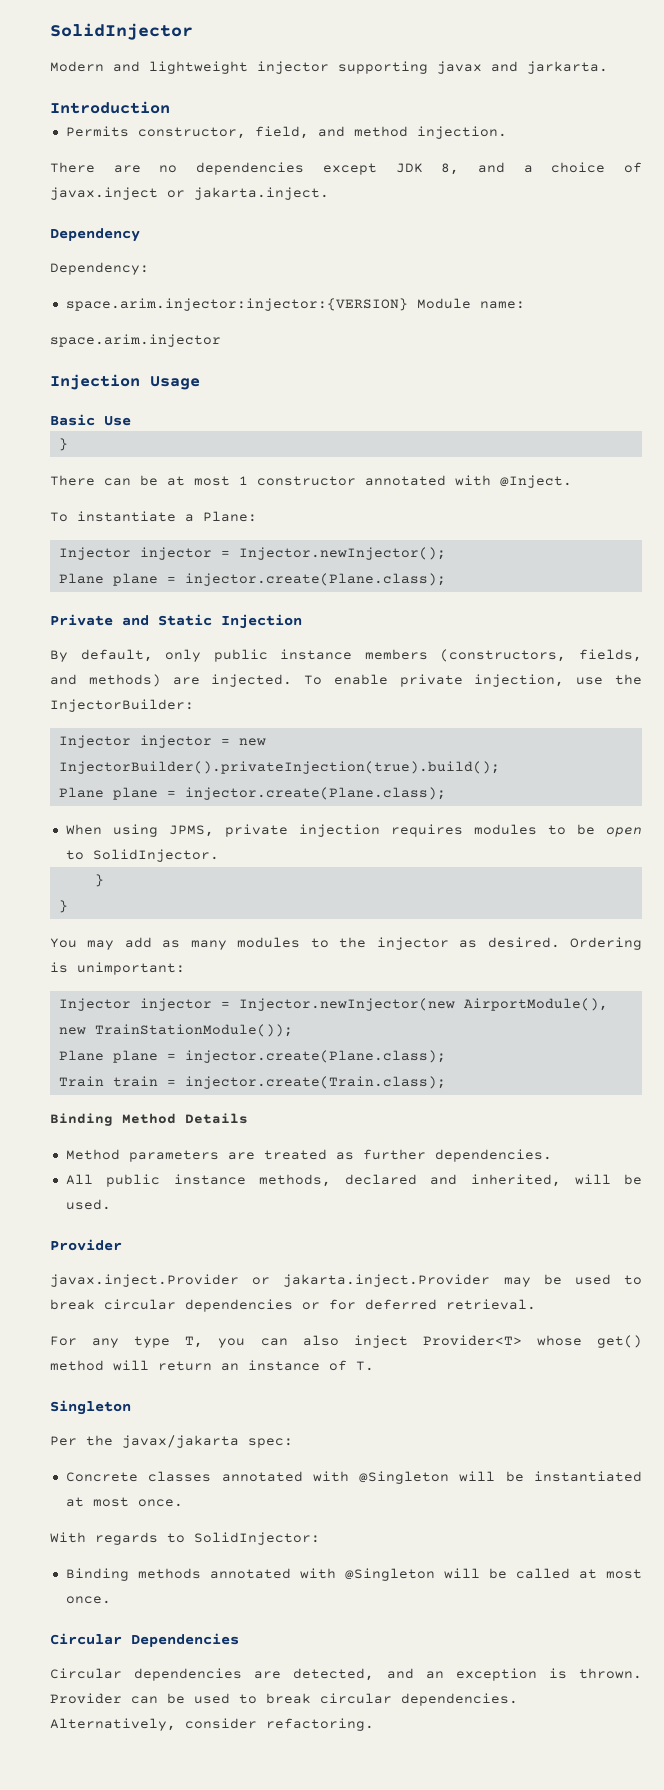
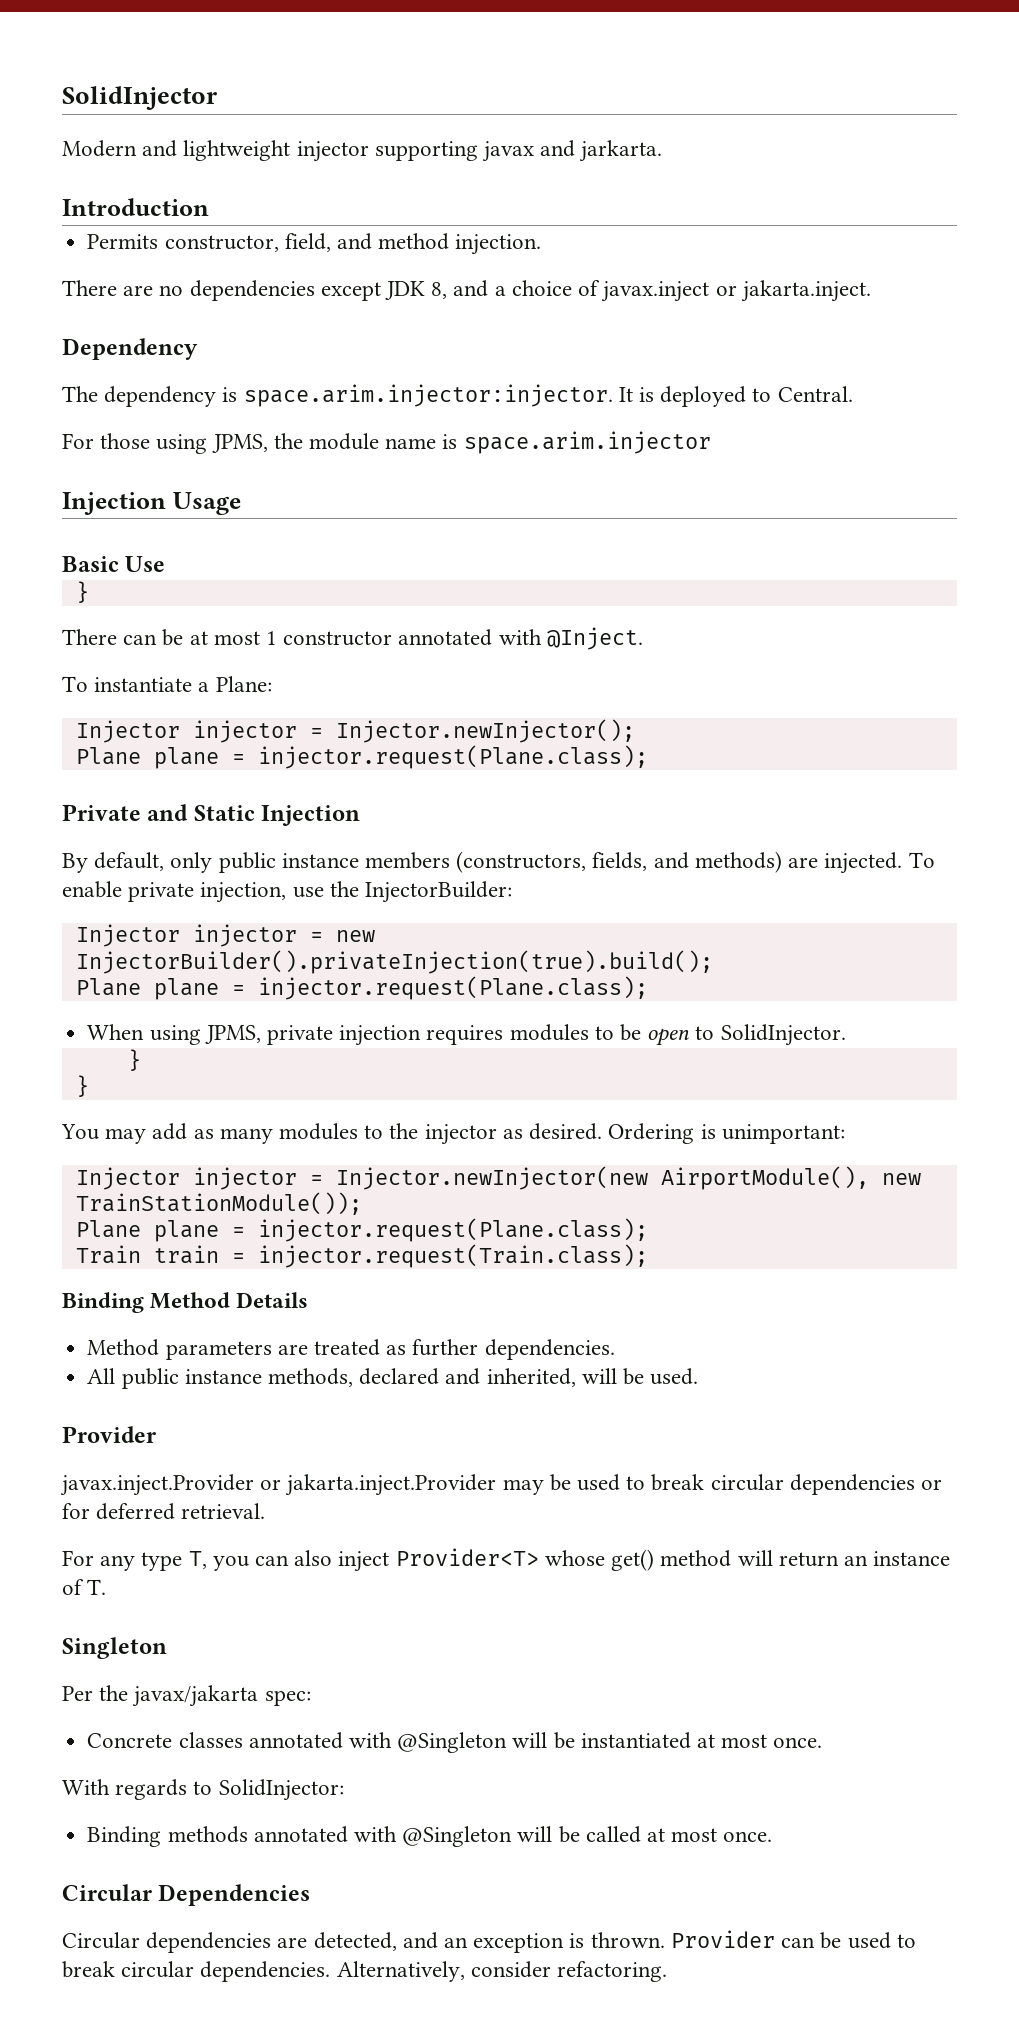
- Dependency:
- space.arim.injector:injector:{VERSION} Module name:
- space.arim.injector
+ The dependency is space.arim.injector:injector. It is deployed to Central.
+ For those using JPMS, the module name is space.arim.injector
  Injector injector = Injector.newInjector();
- Plane plane = injector.create(Plane.class);
+ Plane plane = injector.request(Plane.class);
  Injector injector = new InjectorBuilder().privateInjection(true).build();
- Plane plane = injector.create(Plane.class);
+ Plane plane = injector.request(Plane.class);
  Injector injector = Injector.newInjector(new AirportModule(), new TrainStationModule());
- Plane plane = injector.create(Plane.class);
+ Plane plane = injector.request(Plane.class);
- Train train = injector.create(Train.class);
+ Train train = injector.request(Train.class);

